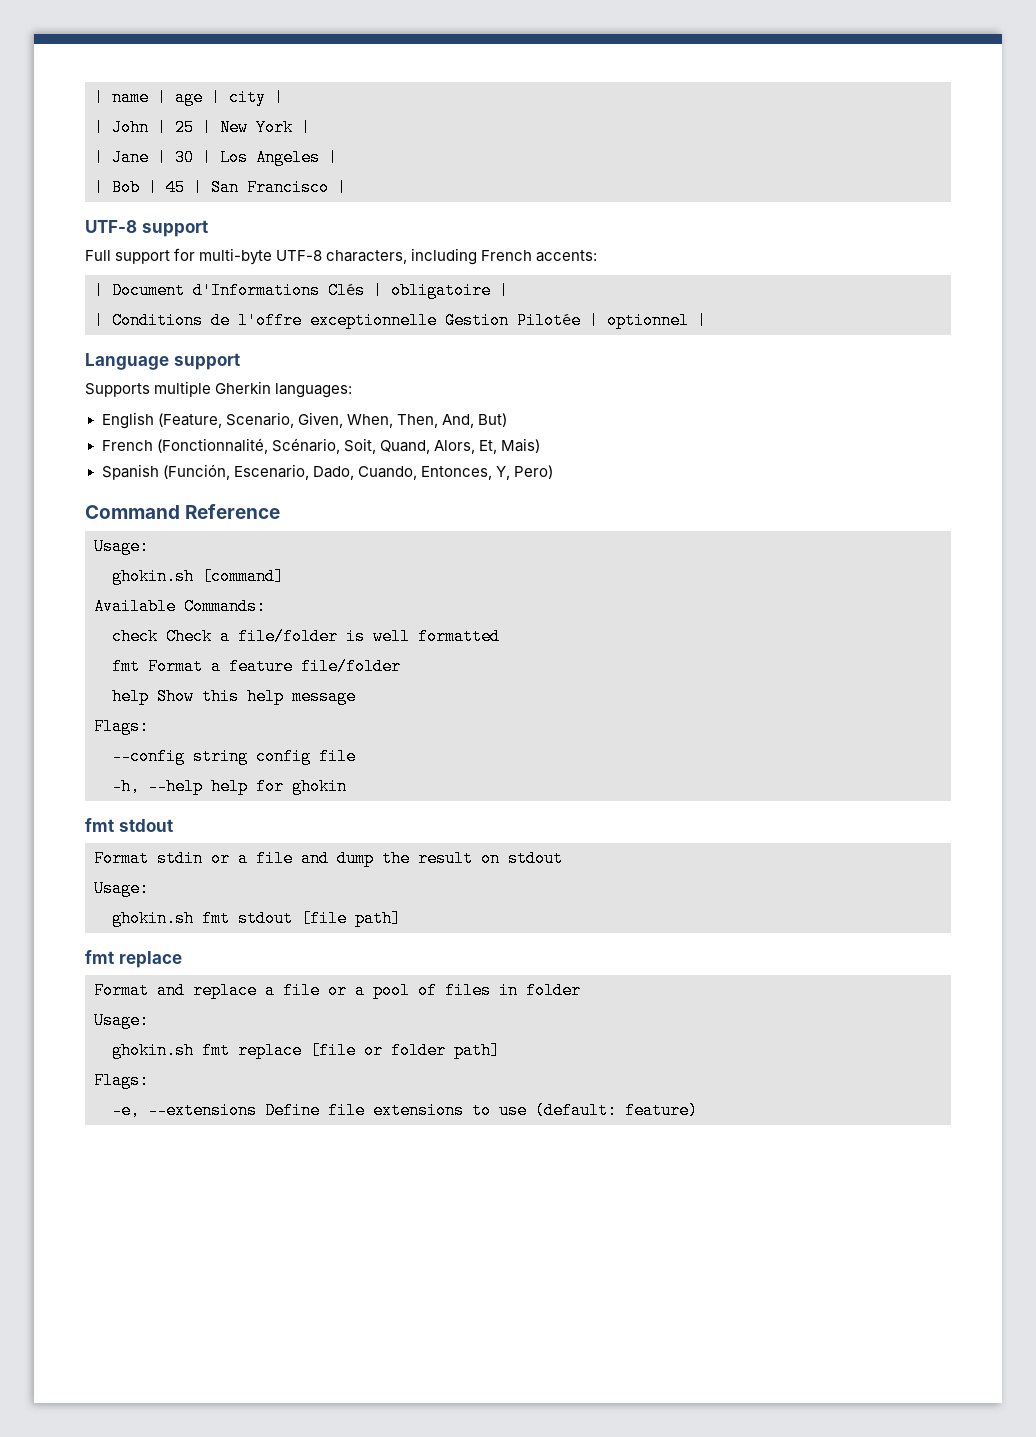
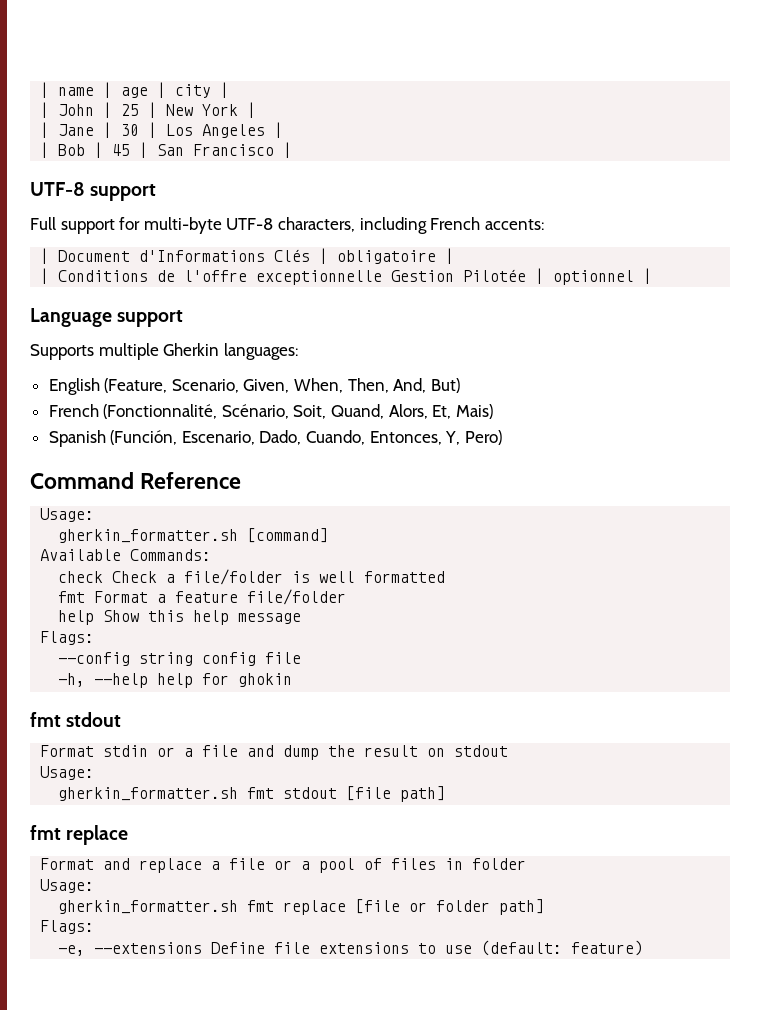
- ghokin.sh [command]
+ gherkin_formatter.sh [command]
- ghokin.sh fmt stdout [file path]
+ gherkin_formatter.sh fmt stdout [file path]
- ghokin.sh fmt replace [file or folder path]
+ gherkin_formatter.sh fmt replace [file or folder path]

